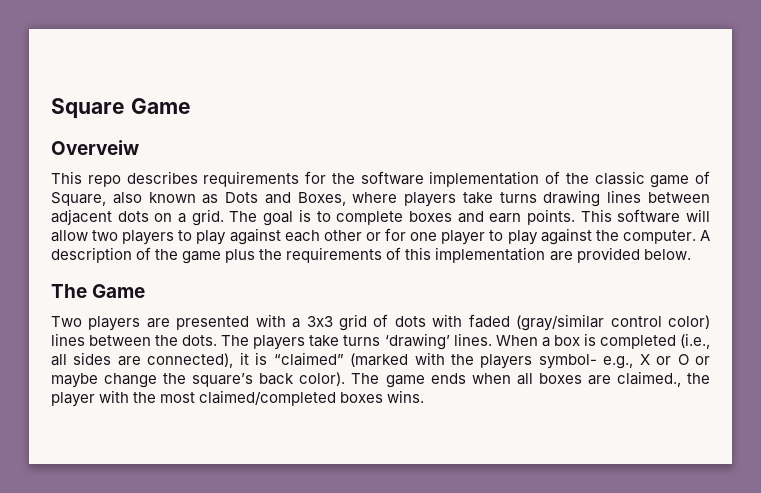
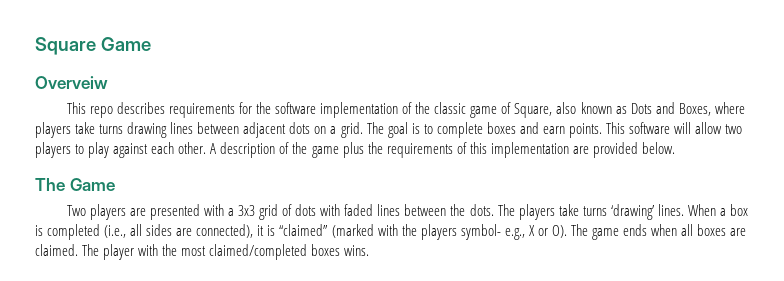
- This software will allow two players to play against each other or for one player to play against the computer.
+ This software will allow two players to play against each other.
- Two players are presented with a 3x3 grid of dots with faded (gray/similar control color) lines between the dots.
+ Two players are presented with a 3x3 grid of dots with faded lines between the dots.
- When a box is completed (i.e., all sides are connected), it is “claimed” (marked with the players symbol- e.g., X or O or maybe change the square’s back color). The game ends when all boxes are claimed., the player with the most claimed/completed boxes wins.
+ When a box is completed (i.e., all sides are connected), it is “claimed” (marked with the players symbol- e.g., X or O). The game ends when all boxes are claimed. The player with the most claimed/completed boxes wins.

